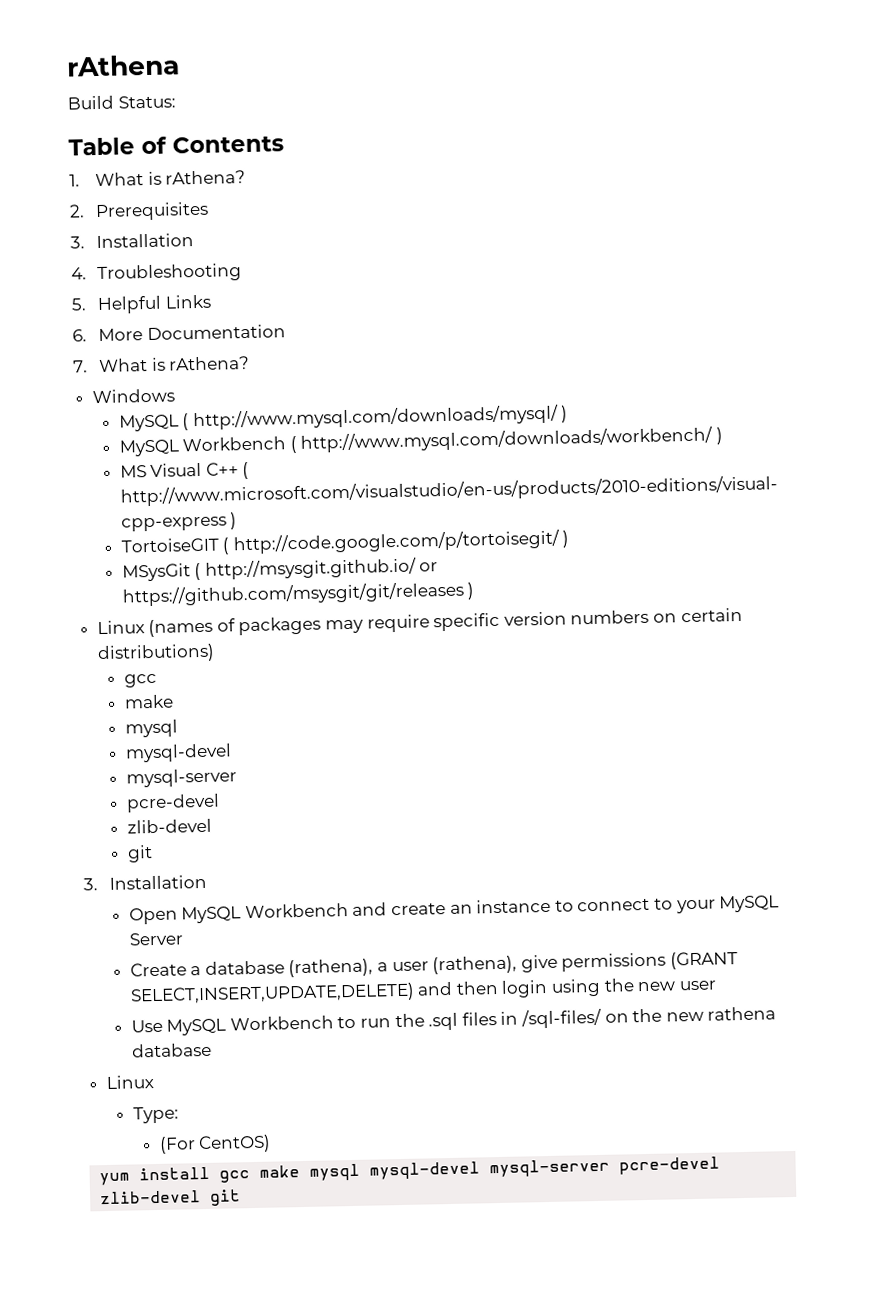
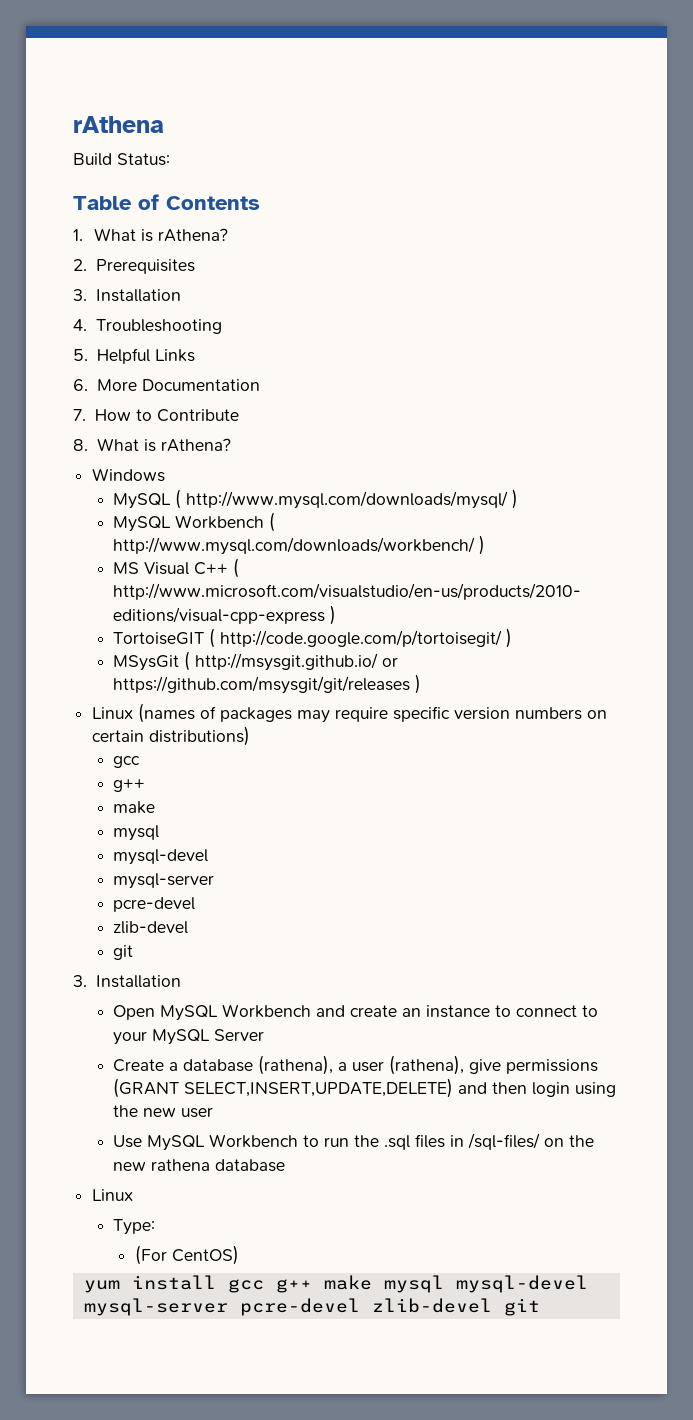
- 7. What is rAthena?
+ 7. How to Contribute
+ 8. What is rAthena?
  Linux (names of packages may require specific version numbers on certain distributions)
  gcc
+ g++
- yum install gcc make mysql mysql-devel mysql-server pcre-devel zlib-devel git
+ yum install gcc g++ make mysql mysql-devel mysql-server pcre-devel zlib-devel git

